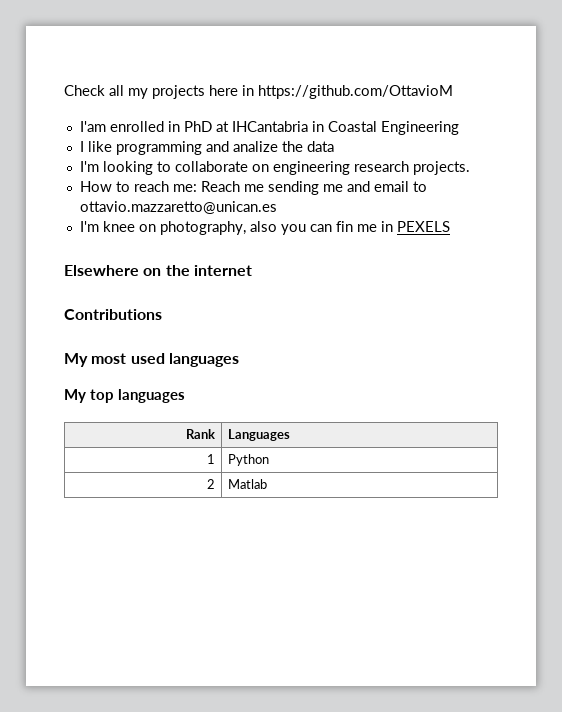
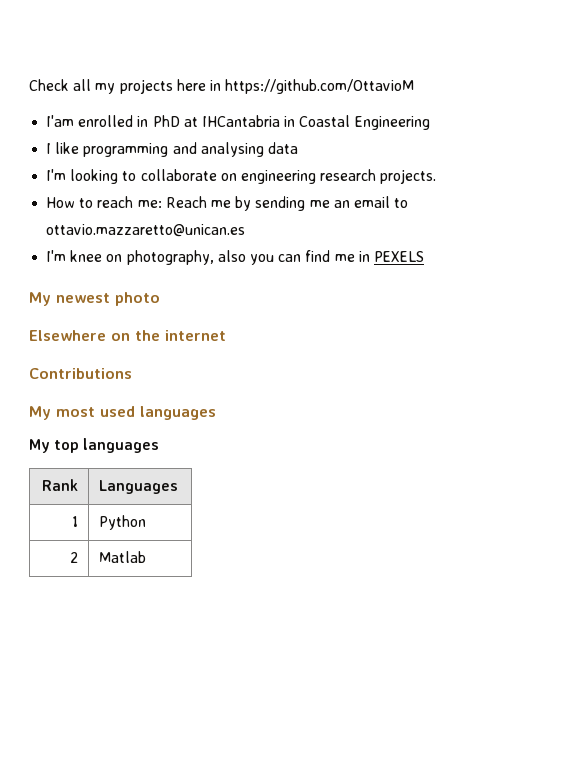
- I like programming and analize the data
+ I like programming and analysing data
- How to reach me: Reach me sending me and email to ottavio.mazzaretto@unican.es
+ How to reach me: Reach me by sending me an email to ottavio.mazzaretto@unican.es
- I'm knee on photography, also you can fin me in PEXELS
+ I'm knee on photography, also you can find me in PEXELS
+ My newest photo

